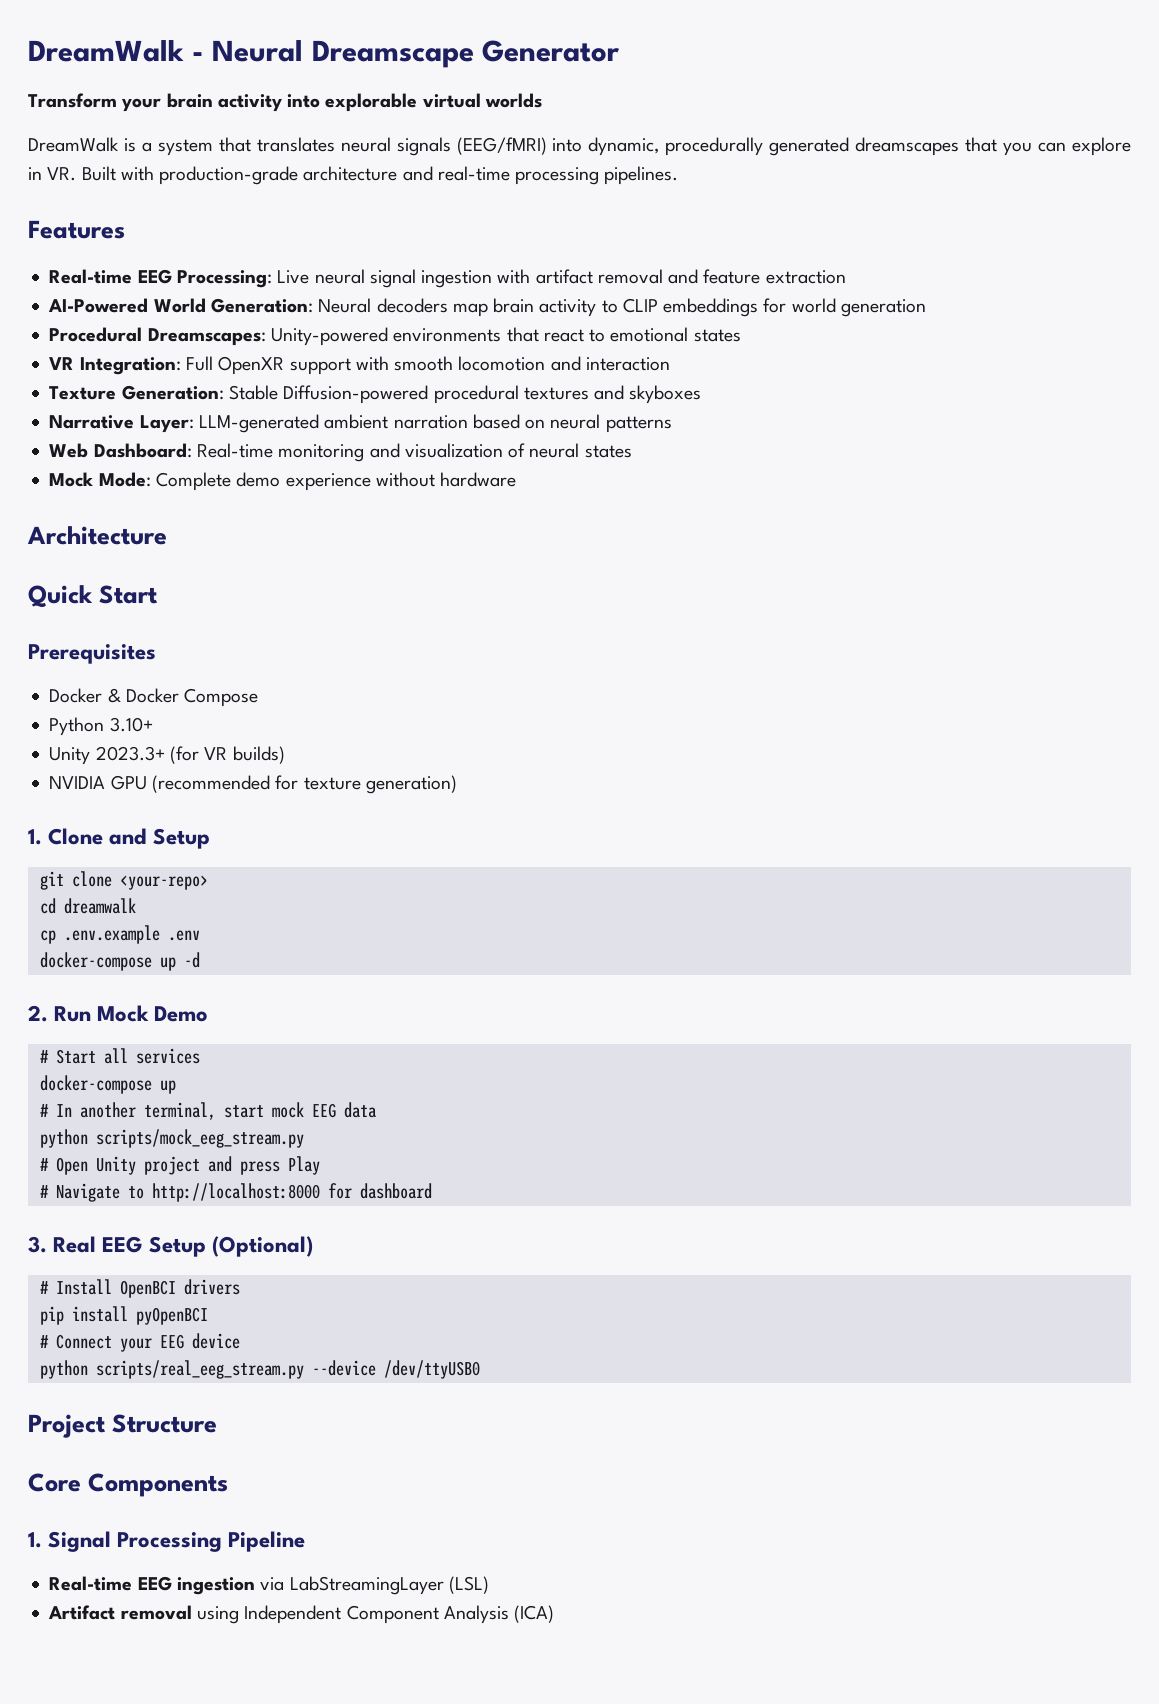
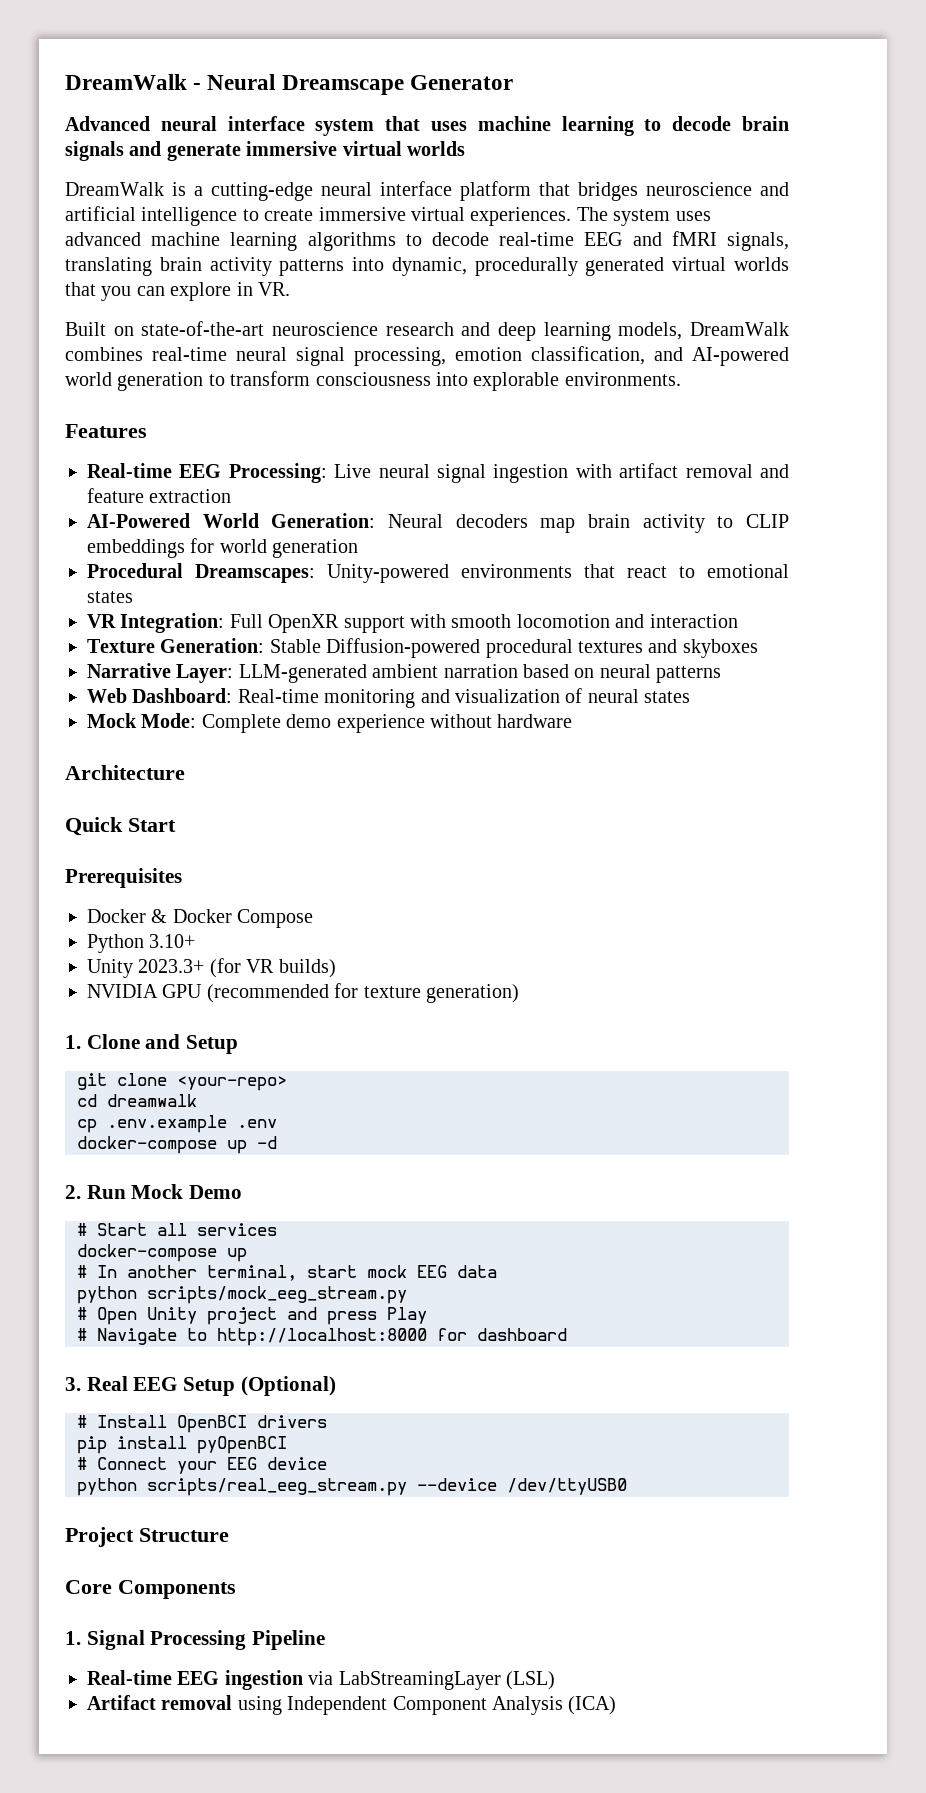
- Transform your brain activity into explorable virtual worlds
+ Advanced neural interface system that uses machine learning to decode brain signals and generate immersive virtual worlds
- DreamWalk is a system that translates neural signals (EEG/fMRI) into dynamic, procedurally generated dreamscapes that you can explore in VR. Built with production-grade architecture and real-time processing pipelines.
+ DreamWalk is a cutting-edge neural interface platform that bridges neuroscience and artificial intelligence to create immersive virtual experiences. The system uses advanced machine learning algorithms to decode real-time EEG and fMRI signals, translating brain activity patterns into dynamic, procedurally generated virtual worlds that you can explore in VR.
+ Built on state-of-the-art neuroscience research and deep learning models, DreamWalk combines real-time neural signal processing, emotion classification, and AI-powered world generation to transform consciousness into explorable environments.

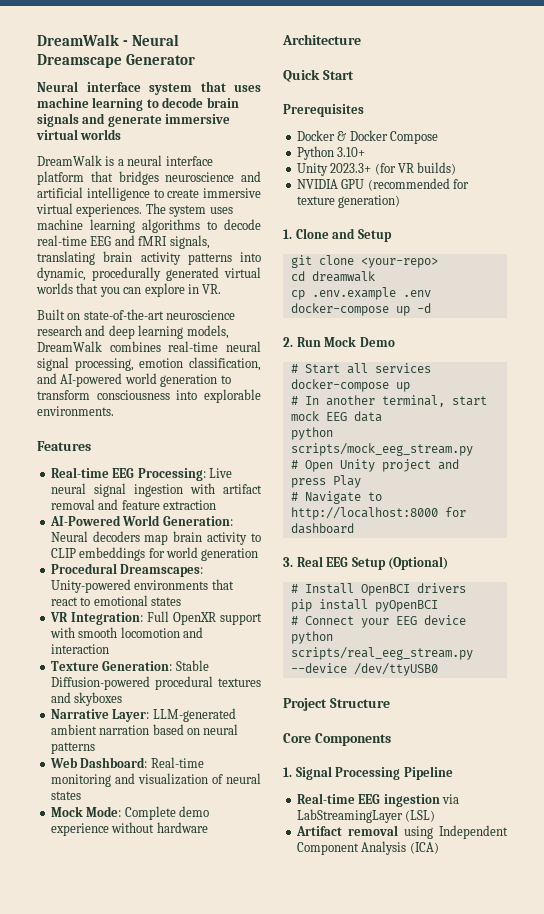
- Advanced neural interface system that uses machine learning to decode brain signals and generate immersive virtual worlds
+ Neural interface system that uses machine learning to decode brain signals and generate immersive virtual worlds
- DreamWalk is a cutting-edge neural interface platform that bridges neuroscience and artificial intelligence to create immersive virtual experiences.
+ DreamWalk is a neural interface platform that bridges neuroscience and artificial intelligence to create immersive virtual experiences.
- The system uses advanced machine learning algorithms to decode real-time EEG and fMRI signals, translating brain activity patterns into dynamic, procedurally generated virtual worlds that you can explore in VR.
+ The system uses machine learning algorithms to decode real-time EEG and fMRI signals, translating brain activity patterns into dynamic, procedurally generated virtual worlds that you can explore in VR.

